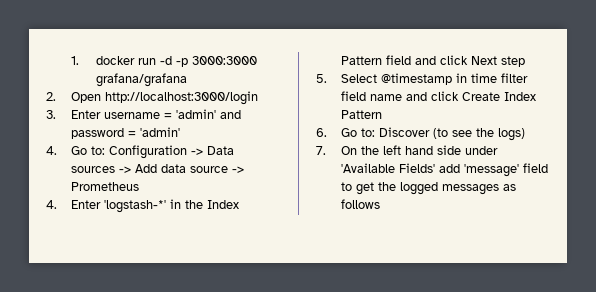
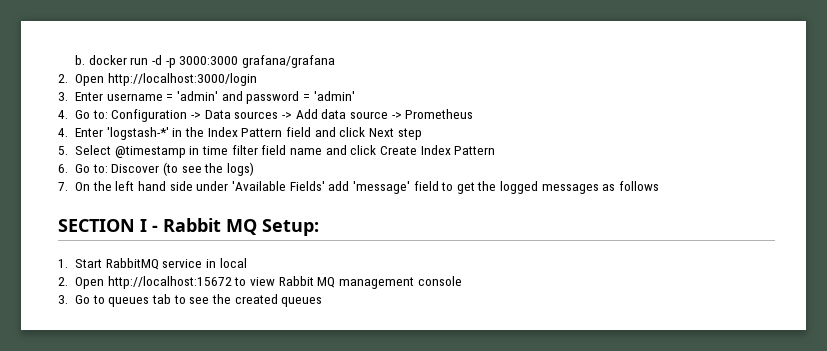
- 1. docker run -d -p 3000:3000 grafana/grafana
+ b. docker run -d -p 3000:3000 grafana/grafana
+ SECTION I - Rabbit MQ Setup:
+ 1. Start RabbitMQ service in local
+ 2. Open http://localhost:15672 to view Rabbit MQ management console
+ 3. Go to queues tab to see the created queues

